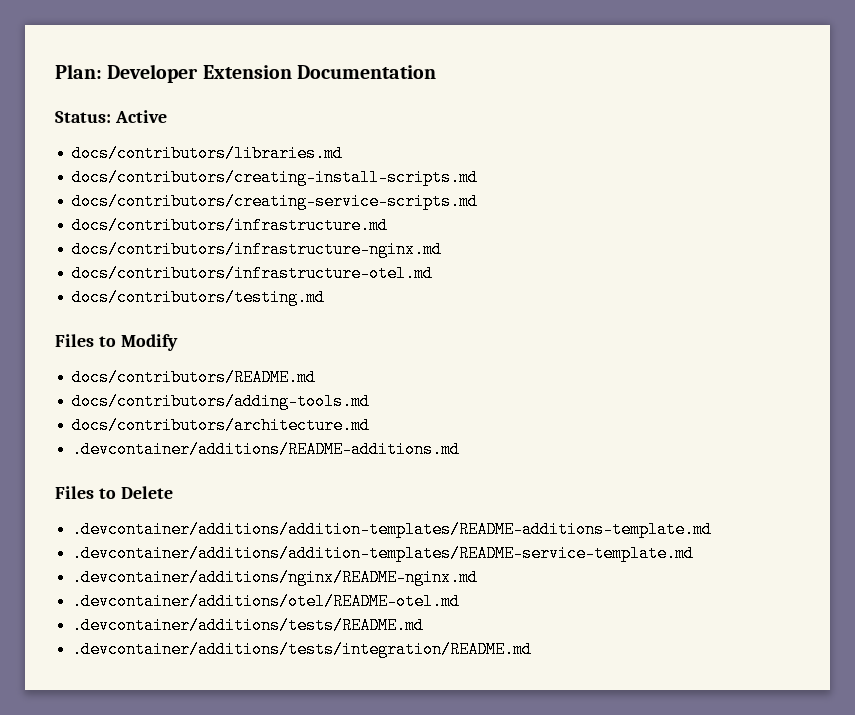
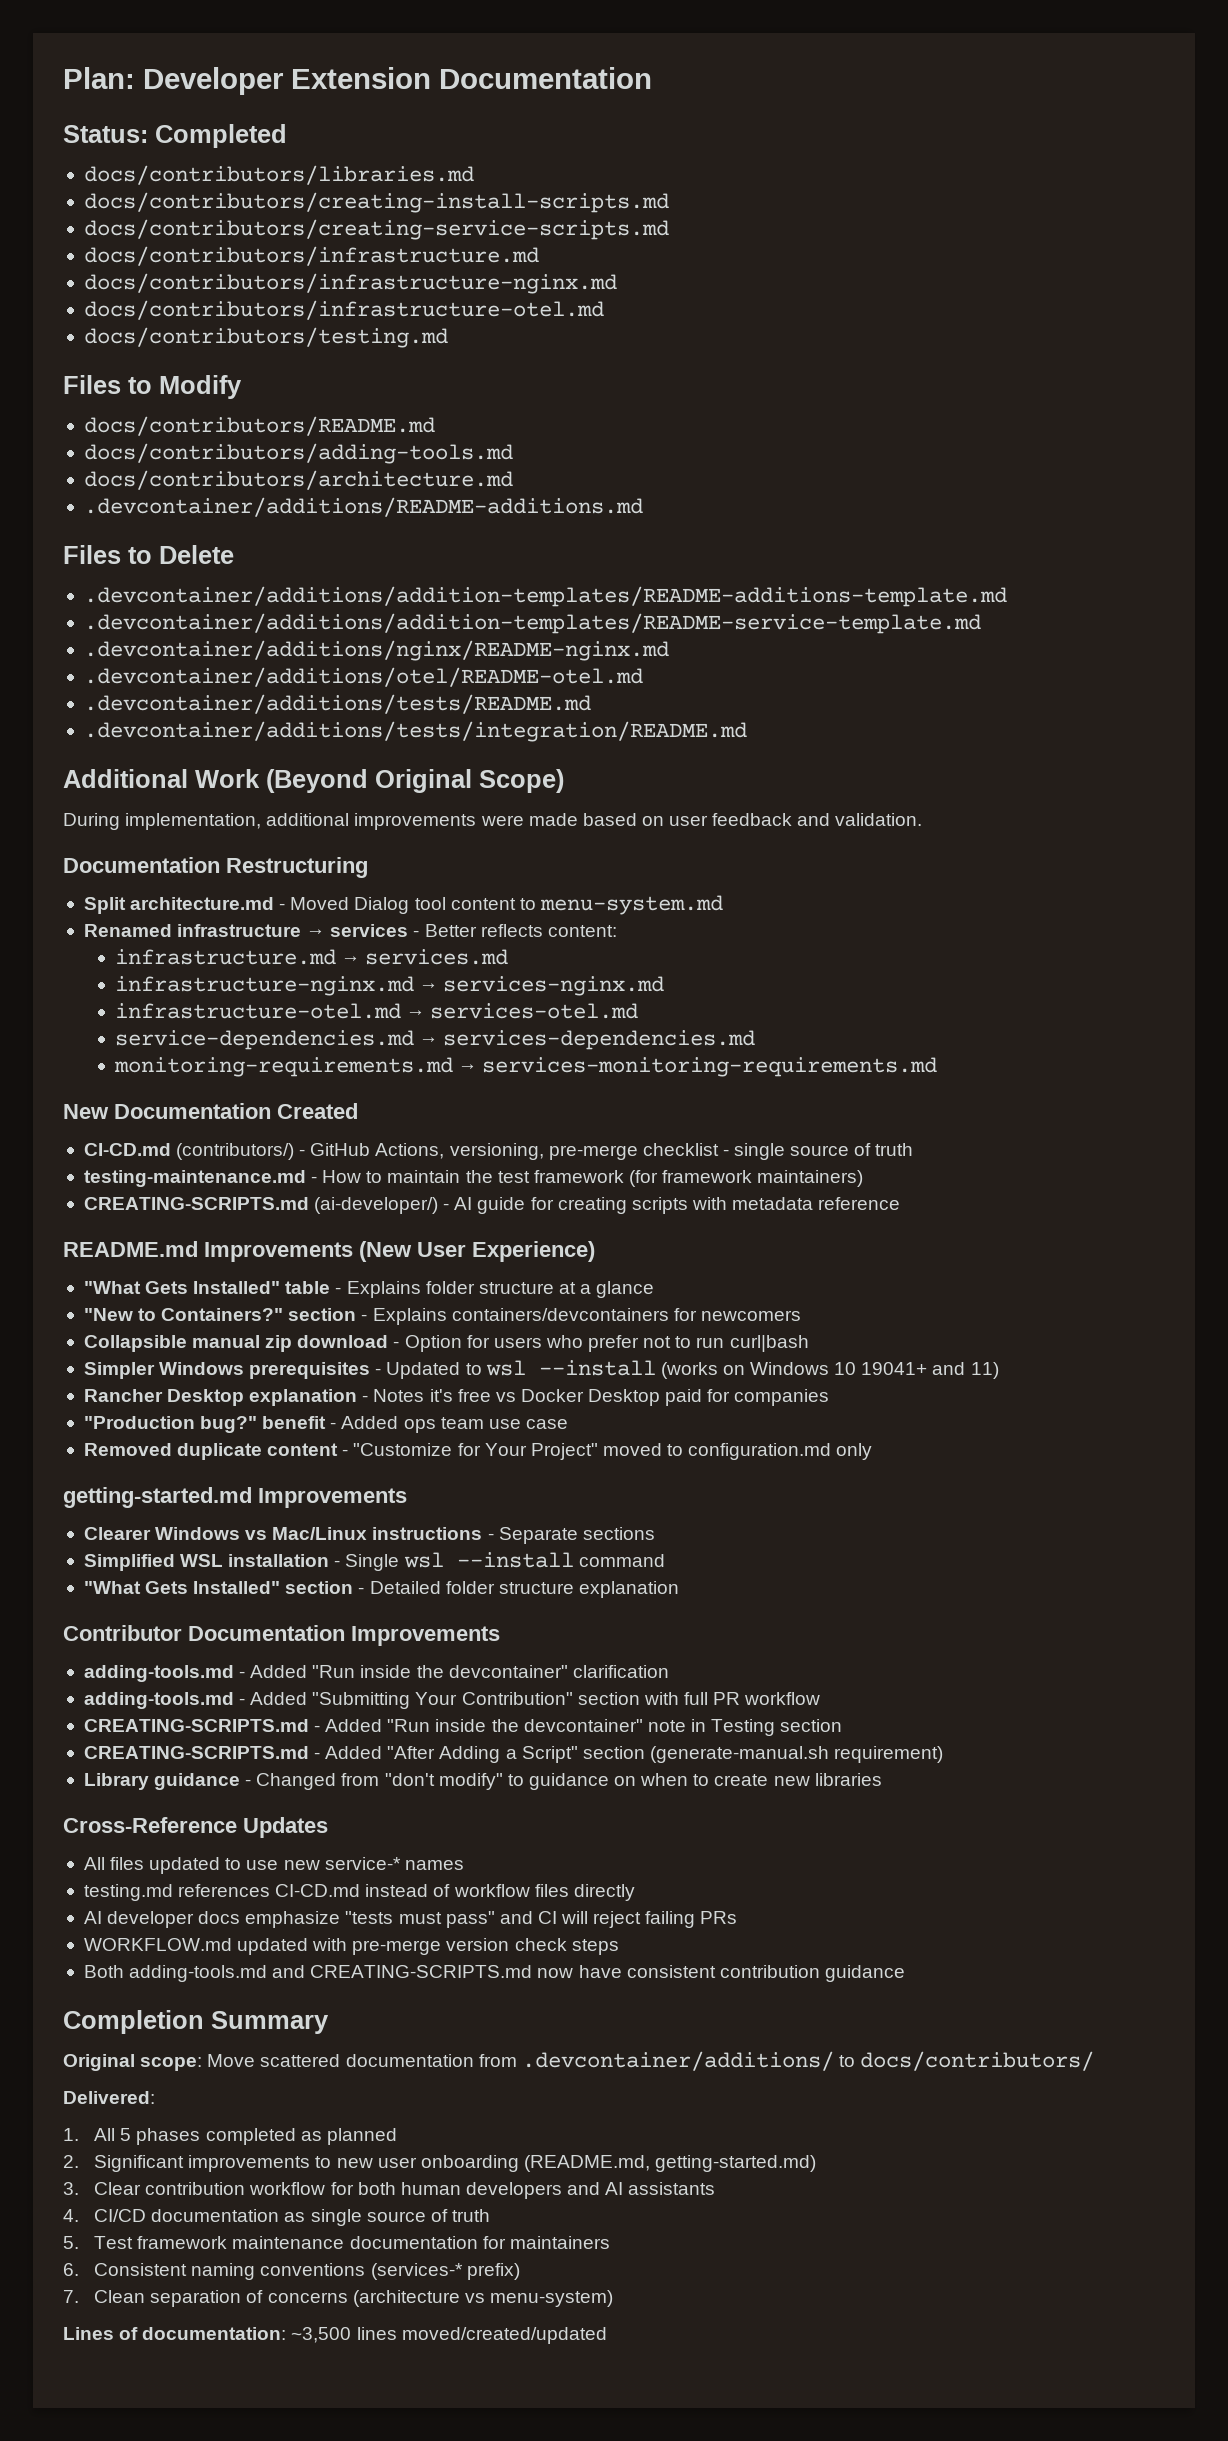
- Status: Active
+ Status: Completed
+ Additional Work (Beyond Original Scope)
+ During implementation, additional improvements were made based on user feedback and validation.
+ Documentation Restructuring
+ Split architecture.md - Moved Dialog tool content to menu-system.md
+ Renamed infrastructure → services - Better reflects content:
+ infrastructure.md → services.md
+ infrastructure-nginx.md → services-nginx.md
+ infrastructure-otel.md → services-otel.md
+ service-dependencies.md → services-dependencies.md
+ monitoring-requirements.md → services-monitoring-requirements.md
+ New Documentation Created
+ CI-CD.md (contributors/) - GitHub Actions, versioning, pre-merge checklist - single source of truth
+ testing-maintenance.md - How to maintain the test framework (for framework maintainers)
+ CREATING-SCRIPTS.md (ai-developer/) - AI guide for creating scripts with metadata reference
+ README.md Improvements (New User Experience)
+ "What Gets Installed" table - Explains folder structure at a glance
+ "New to Containers?" section - Explains containers/devcontainers for newcomers
+ Collapsible manual zip download - Option for users who prefer not to run curl|bash
+ Simpler Windows prerequisites - Updated to wsl --install (works on Windows 10 19041+ and 11)
+ Rancher Desktop explanation - Notes it's free vs Docker Desktop paid for companies
+ "Production bug?" benefit - Added ops team use case
+ Removed duplicate content - "Customize for Your Project" moved to configuration.md only
+ getting-started.md Improvements
+ Clearer Windows vs Mac/Linux instructions - Separate sections
+ Simplified WSL installation - Single wsl --install command
+ "What Gets Installed" section - Detailed folder structure explanation
+ Contributor Documentation Improvements
+ adding-tools.md - Added "Run inside the devcontainer" clarification
+ adding-tools.md - Added "Submitting Your Contribution" section with full PR workflow
+ CREATING-SCRIPTS.md - Added "Run inside the devcontainer" note in Testing section
+ CREATING-SCRIPTS.md - Added "After Adding a Script" section (generate-manual.sh requirement)
+ Library guidance - Changed from "don't modify" to guidance on when to create new libraries
+ Cross-Reference Updates
+ All files updated to use new service-* names
+ testing.md references CI-CD.md instead of workflow files directly
+ AI developer docs emphasize "tests must pass" and CI will reject failing PRs
+ WORKFLOW.md updated with pre-merge version check steps
+ Both adding-tools.md and CREATING-SCRIPTS.md now have consistent contribution guidance
+ Completion Summary
+ Original scope: Move scattered documentation from .devcontainer/additions/ to docs/contributors/
+ Delivered:
+ 1. All 5 phases completed as planned
+ 2. Significant improvements to new user onboarding (README.md, getting-started.md)
+ 3. Clear contribution workflow for both human developers and AI assistants
+ 4. CI/CD documentation as single source of truth
+ 5. Test framework maintenance documentation for maintainers
+ 6. Consistent naming conventions (services-* prefix)
+ 7. Clean separation of concerns (architecture vs menu-system)
+ Lines of documentation: ~3,500 lines moved/created/updated

